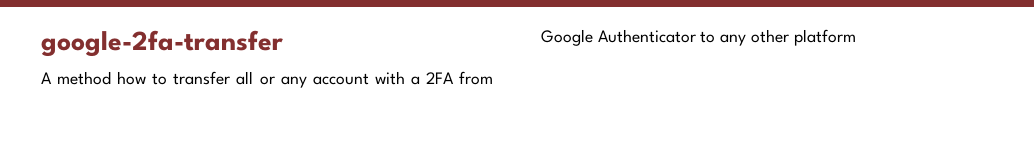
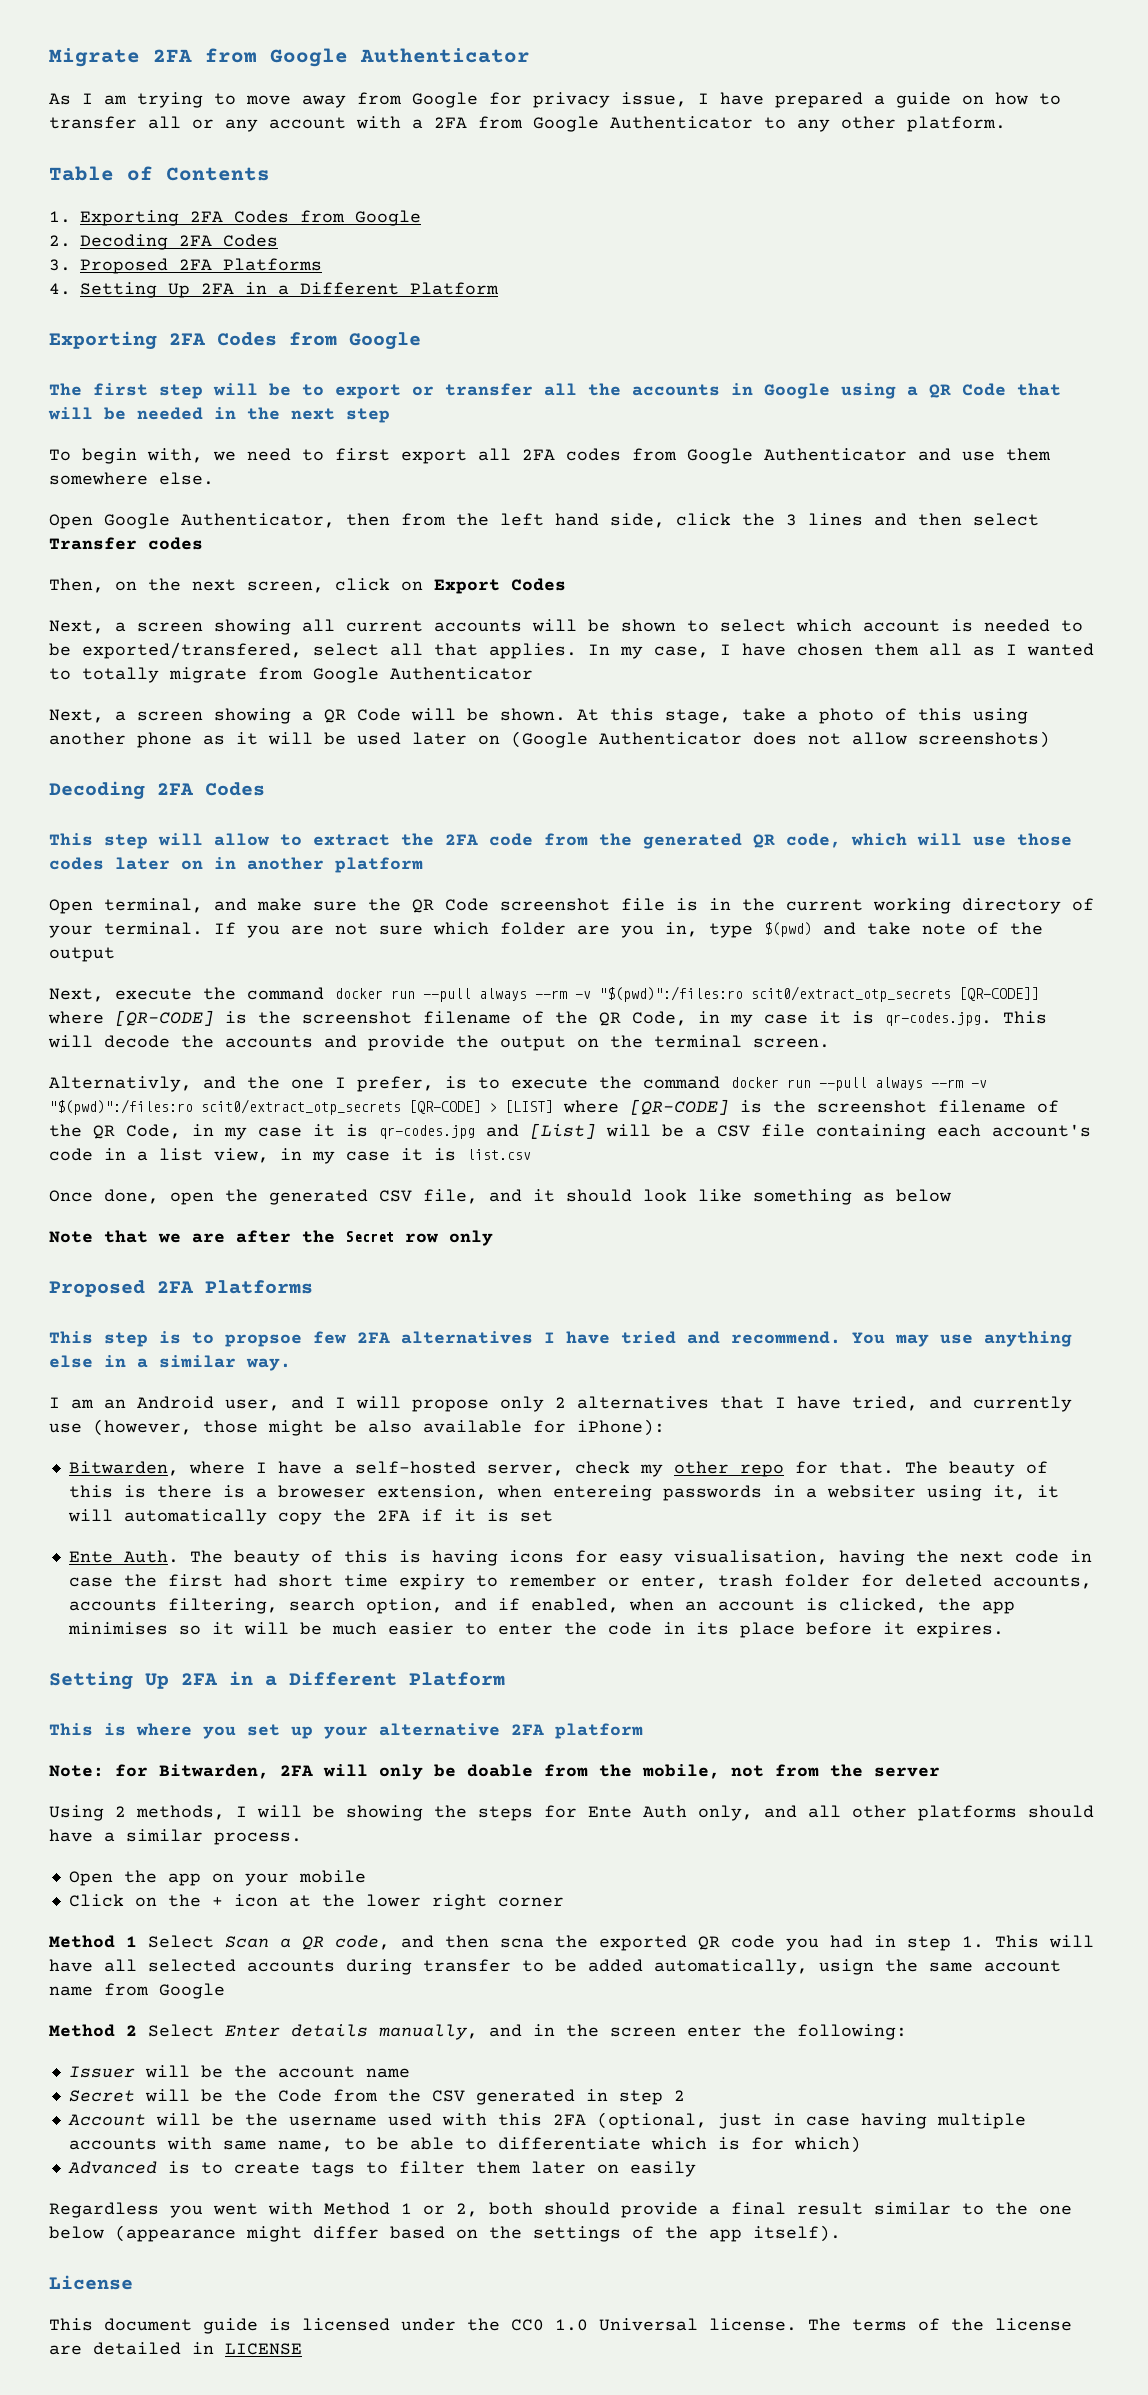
- google-2fa-transfer
- A method how to transfer all or any account with a 2FA from Google Authenticator to any other platform
+ Migrate 2FA from Google Authenticator
+ As I am trying to move away from Google for privacy issue, I have prepared a guide on how to transfer all or any account with a 2FA from Google Authenticator to any other platform.
+ Table of Contents
+ 1. Exporting 2FA Codes from Google
+ 2. Decoding 2FA Codes
+ 3. Proposed 2FA Platforms
+ 4. Setting Up 2FA in a Different Platform
+ Exporting 2FA Codes from Google
+ The first step will be to export or transfer all the accounts in Google using a QR Code that will be needed in the next step
+ To begin with, we need to first export all 2FA codes from Google Authenticator and use them somewhere else.
+ Open Google Authenticator, then from the left hand side, click the 3 lines and then select Transfer codes
+ Then, on the next screen, click on Export Codes
+ Next, a screen showing all current accounts will be shown to select which account is needed to be exported/transfered, select all that applies. In my case, I have chosen them all as I wanted to totally migrate from Google Authenticator
+ Next, a screen showing a QR Code will be shown. At this stage, take a photo of this using another phone as it will be used later on (Google Authenticator does not allow screenshots)
+ Decoding 2FA Codes
+ This step will allow to extract the 2FA code from the generated QR code, which will use those codes later on in another platform
+ Open terminal, and make sure the QR Code screenshot file is in the current working directory of your terminal. If you are not sure which folder are you in, type $(pwd) and take note of the output
+ Next, execute the command docker run --pull always --rm -v "$(pwd)":/files:ro scit0/extract_otp_secrets [QR-CODE]] where [QR-CODE] is the screenshot filename of the QR Code, in my case it is qr-codes.jpg. This will decode the accounts and provide the output on the terminal screen.
+ Alternativly, and the one I prefer, is to execute the command docker run --pull always --rm -v "$(pwd)":/files:ro scit0/extract_otp_secrets [QR-CODE] > [LIST] where [QR-CODE] is the screenshot filename of the QR Code, in my case it is qr-codes.jpg and [List] will be a CSV file containing each account's code in a list view, in my case it is list.csv
+ Once done, open the generated CSV file, and it should look like something as below
+ Note that we are after the Secret row only
+ Proposed 2FA Platforms
+ This step is to propsoe few 2FA alternatives I have tried and recommend. You may use anything else in a similar way.
+ I am an Android user, and I will propose only 2 alternatives that I have tried, and currently use (however, those might be also available for iPhone):
+ Bitwarden, where I have a self-hosted server, check my other repo for that. The beauty of this is there is a broweser extension, when entereing passwords in a websiter using it, it will automatically copy the 2FA if it is set
+ Ente Auth. The beauty of this is having icons for easy visualisation, having the next code in case the first had short time expiry to remember or enter, trash folder for deleted accounts, accounts filtering, search option, and if enabled, when an account is clicked, the app minimises so it will be much easier to enter the code in its place before it expires.
+ Setting Up 2FA in a Different Platform
+ This is where you set up your alternative 2FA platform
+ Note: for Bitwarden, 2FA will only be doable from the mobile, not from the server
+ Using 2 methods, I will be showing the steps for Ente Auth only, and all other platforms should have a similar process.
+ Open the app on your mobile
+ Click on the + icon at the lower right corner
+ Method 1 Select Scan a QR code, and then scna the exported QR code you had in step 1. This will have all selected accounts during transfer to be added automatically, usign the same account name from Google
+ Method 2 Select Enter details manually, and in the screen enter the following:
+ Issuer will be the account name
+ Secret will be the Code from the CSV generated in step 2
+ Account will be the username used with this 2FA (optional, just in case having multiple accounts with same name, to be able to differentiate which is for which)
+ Advanced is to create tags to filter them later on easily
+ Regardless you went with Method 1 or 2, both should provide a final result similar to the one below (appearance might differ based on the settings of the app itself).
+ License
+ This document guide is licensed under the CC0 1.0 Universal license. The terms of the license are detailed in LICENSE

